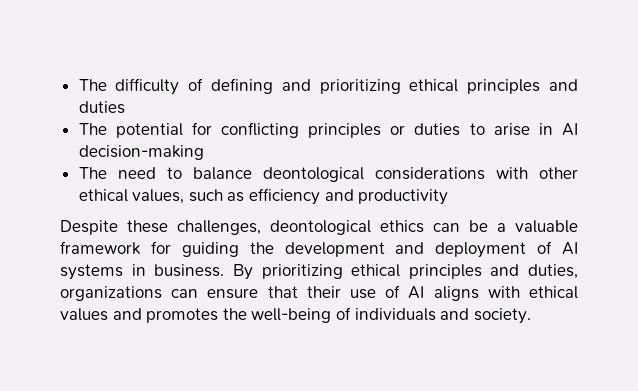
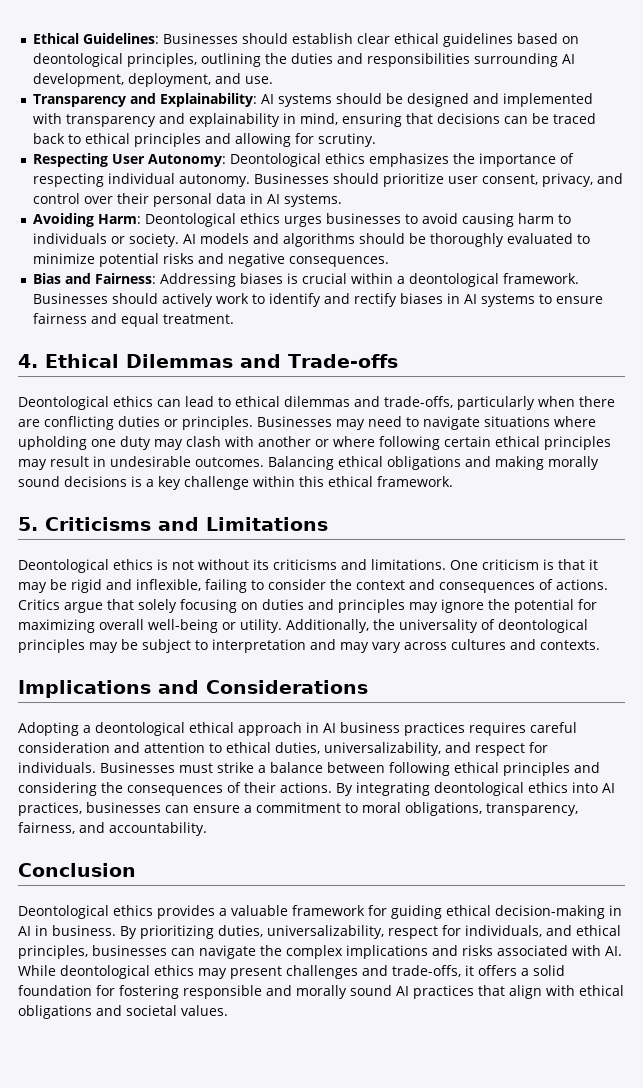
- The difficulty of defining and prioritizing ethical principles and duties
- The potential for conflicting principles or duties to arise in AI decision-making
- The need to balance deontological considerations with other ethical values, such as efficiency and productivity
- Despite these challenges, deontological ethics can be a valuable framework for guiding the development and deployment of AI systems in business. By prioritizing ethical principles and duties, organizations can ensure that their use of AI aligns with ethical values and promotes the well-being of individuals and society.
+ Ethical Guidelines: Businesses should establish clear ethical guidelines based on deontological principles, outlining the duties and responsibilities surrounding AI development, deployment, and use.
+ Transparency and Explainability: AI systems should be designed and implemented with transparency and explainability in mind, ensuring that decisions can be traced back to ethical principles and allowing for scrutiny.
+ Respecting User Autonomy: Deontological ethics emphasizes the importance of respecting individual autonomy. Businesses should prioritize user consent, privacy, and control over their personal data in AI systems.
+ Avoiding Harm: Deontological ethics urges businesses to avoid causing harm to individuals or society. AI models and algorithms should be thoroughly evaluated to minimize potential risks and negative consequences.
+ Bias and Fairness: Addressing biases is crucial within a deontological framework. Businesses should actively work to identify and rectify biases in AI systems to ensure fairness and equal treatment.
+ 4. Ethical Dilemmas and Trade-offs
+ Deontological ethics can lead to ethical dilemmas and trade-offs, particularly when there are conflicting duties or principles. Businesses may need to navigate situations where upholding one duty may clash with another or where following certain ethical principles may result in undesirable outcomes. Balancing ethical obligations and making morally sound decisions is a key challenge within this ethical framework.
+ 5. Criticisms and Limitations
+ Deontological ethics is not without its criticisms and limitations. One criticism is that it may be rigid and inflexible, failing to consider the context and consequences of actions. Critics argue that solely focusing on duties and principles may ignore the potential for maximizing overall well-being or utility. Additionally, the universality of deontological principles may be subject to interpretation and may vary across cultures and contexts.
+ Implications and Considerations
+ Adopting a deontological ethical approach in AI business practices requires careful consideration and attention to ethical duties, universalizability, and respect for individuals. Businesses must strike a balance between following ethical principles and considering the consequences of their actions. By integrating deontological ethics into AI practices, businesses can ensure a commitment to moral obligations, transparency, fairness, and accountability.
+ Conclusion
+ Deontological ethics provides a valuable framework for guiding ethical decision-making in AI in business. By prioritizing duties, universalizability, respect for individuals, and ethical principles, businesses can navigate the complex implications and risks associated with AI. While deontological ethics may present challenges and trade-offs, it offers a solid foundation for fostering responsible and morally sound AI practices that align with ethical obligations and societal values.

